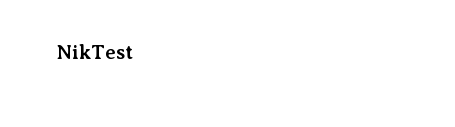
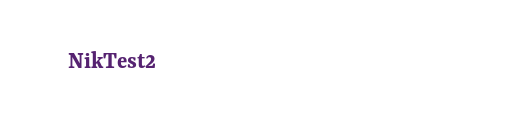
- NikTest
+ NikTest2

